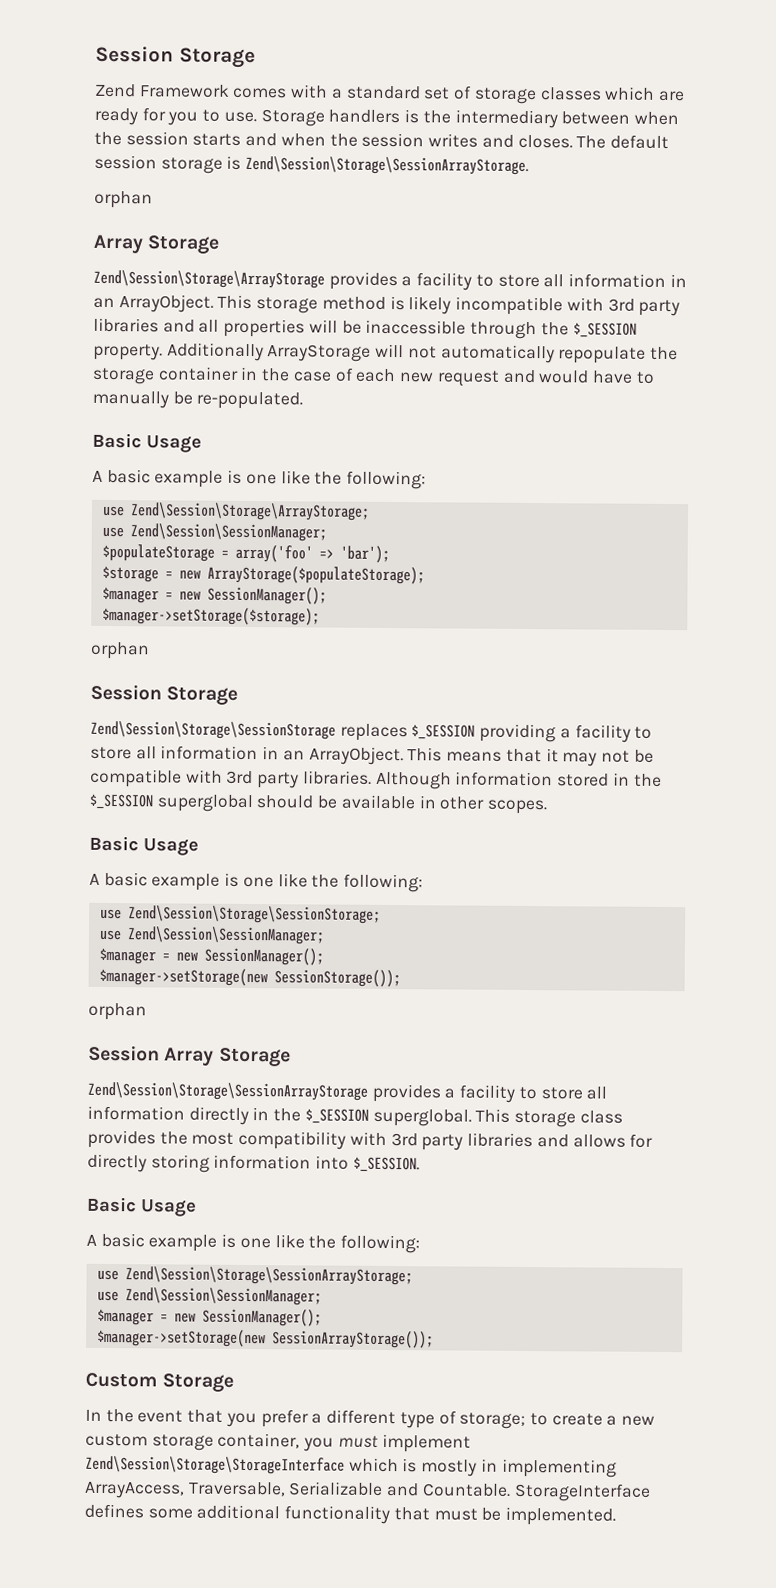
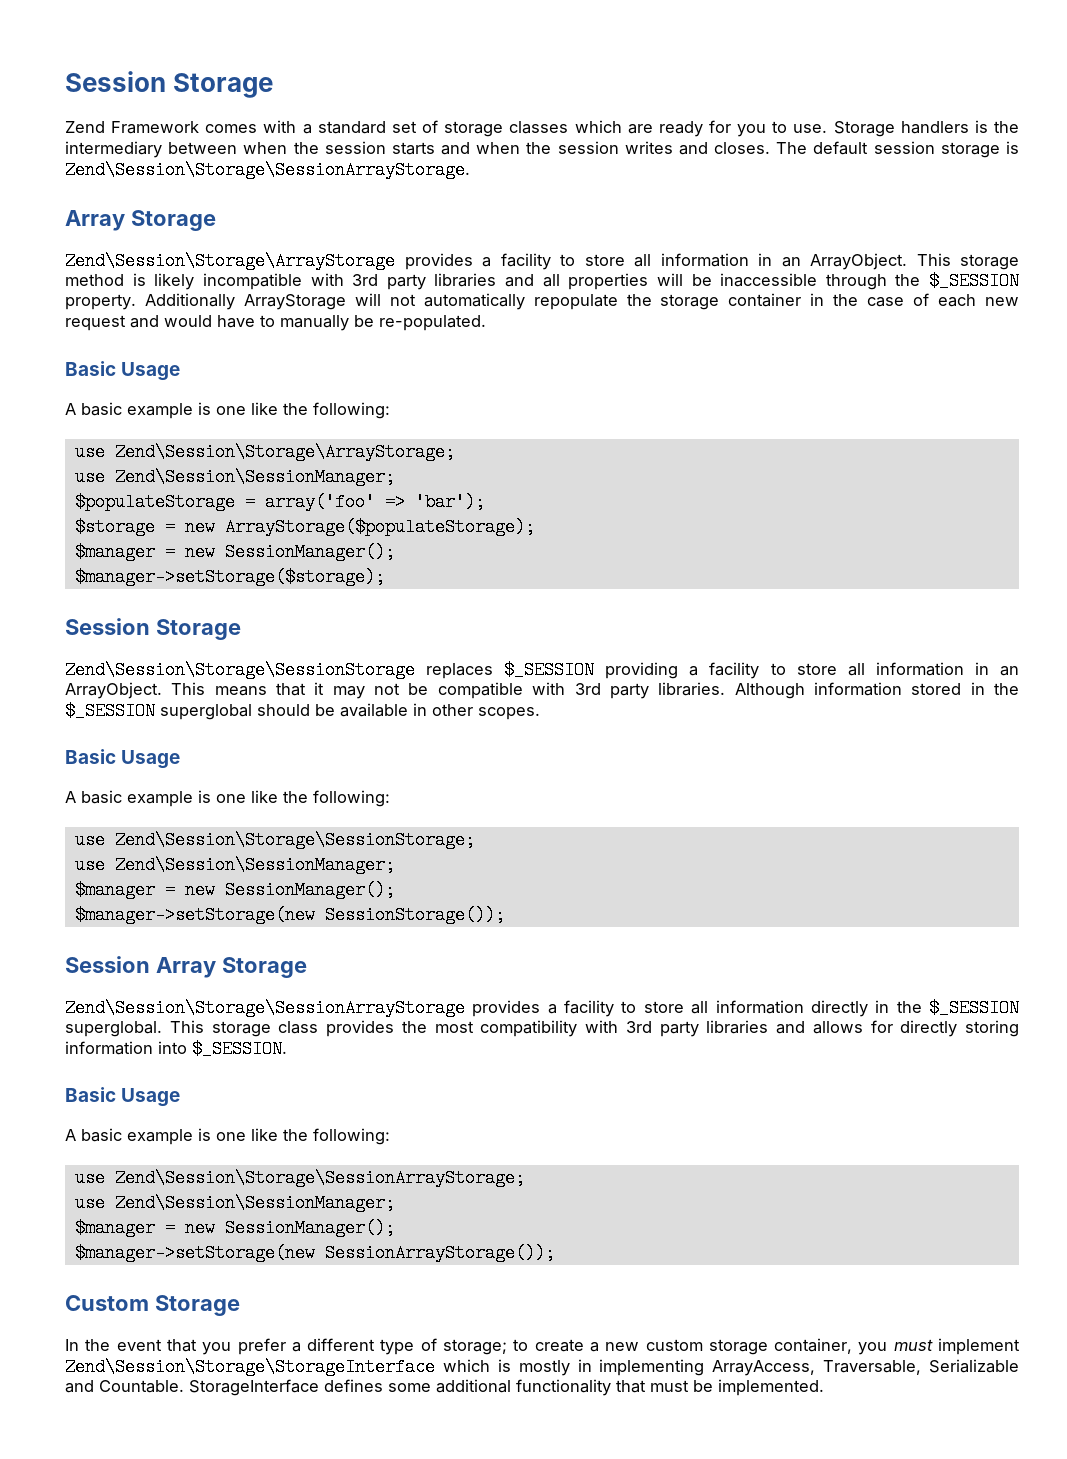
  The default session storage is Zend\Session\Storage\SessionArrayStorage.
- orphan
  $manager->setStorage($storage);
- orphan
  $manager->setStorage(new SessionStorage());
- orphan

